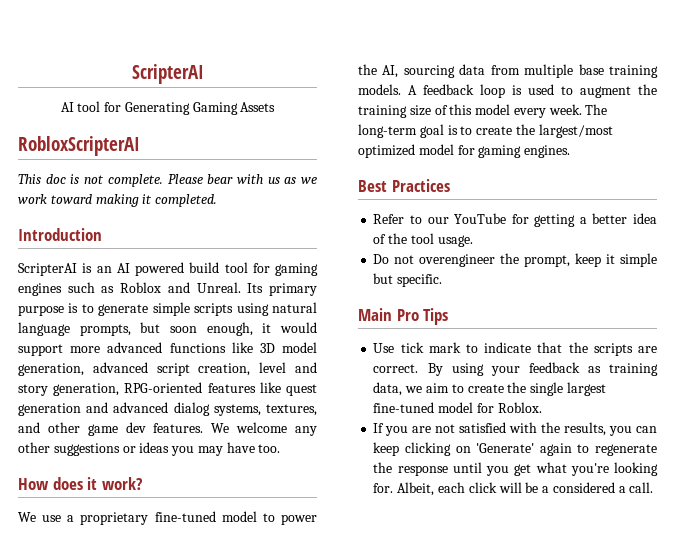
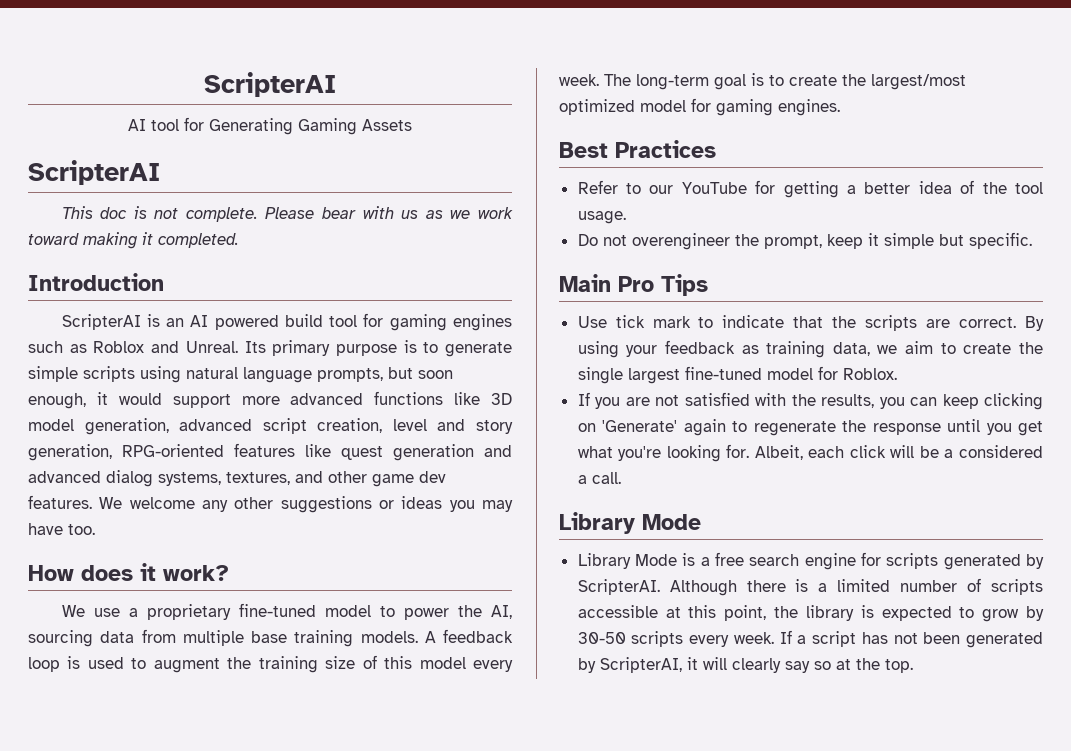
  AI tool for Generating Gaming Assets
- RobloxScripterAI
+ ScripterAI
  Albeit, each click will be a considered a call.
+ Library Mode
+ Library Mode is a free search engine for scripts generated by ScripterAI. Although there is a limited number of scripts accessible at this point, the library is expected to grow by 30-50 scripts every week. If a script has not been generated by ScripterAI, it will clearly say so at the top.

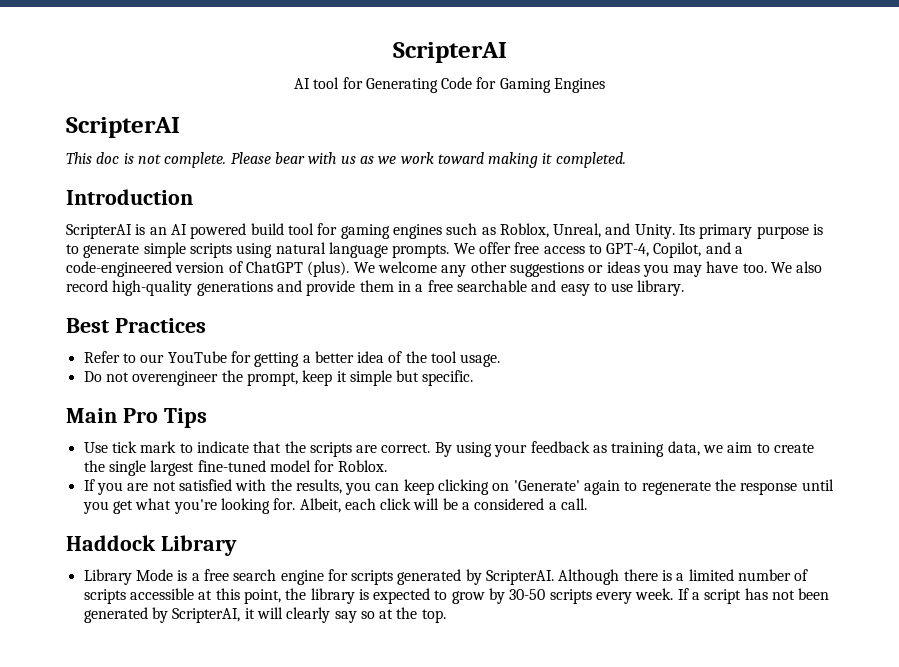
- AI tool for Generating Gaming Assets
+ AI tool for Generating Code for Gaming Engines
- ScripterAI is an AI powered build tool for gaming engines such as Roblox and Unreal.
+ ScripterAI is an AI powered build tool for gaming engines such as Roblox, Unreal, and Unity.
- Its primary purpose is to generate simple scripts using natural language prompts, but soon enough, it would support more advanced functions like 3D model generation, advanced script creation, level and story generation, RPG-oriented features like quest generation and advanced dialog systems, textures, and other game dev features.
+ Its primary purpose is to generate simple scripts using natural language prompts. We offer free access to GPT-4, Copilot, and a code-engineered version of ChatGPT (plus).
- We welcome any other suggestions or ideas you may have too.
- How does it work?
- We use a proprietary fine-tuned model to power the AI, sourcing data from multiple base training models. A feedback loop is used to augment the training size of this model every week. The long-term goal is to create the largest/most optimized model for gaming engines.
+ We welcome any other suggestions or ideas you may have too. We also record high-quality generations and provide them in a free searchable and easy to use library.
  Albeit, each click will be a considered a call.
- Library Mode
+ Haddock Library

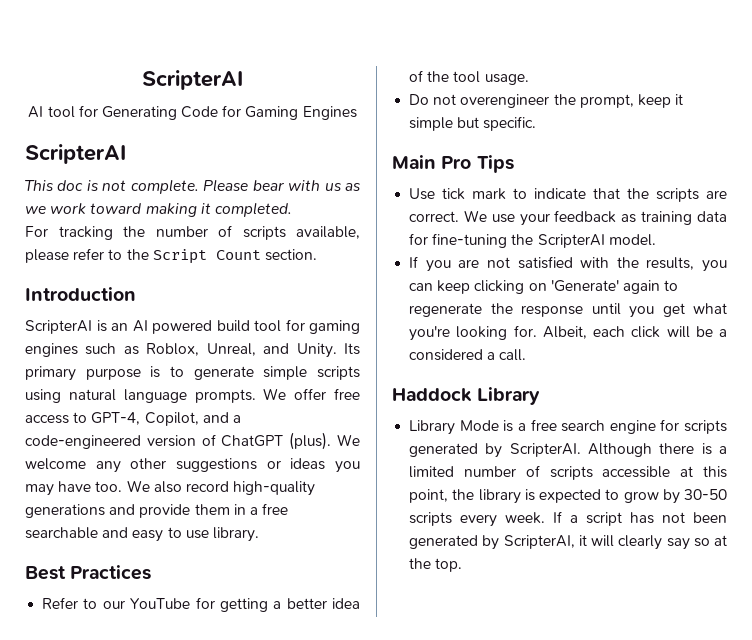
+ For tracking the number of scripts available, please refer to the Script Count section.
- By using your feedback as training data, we aim to create the single largest fine-tuned model for Roblox.
+ We use your feedback as training data for fine-tuning the ScripterAI model.

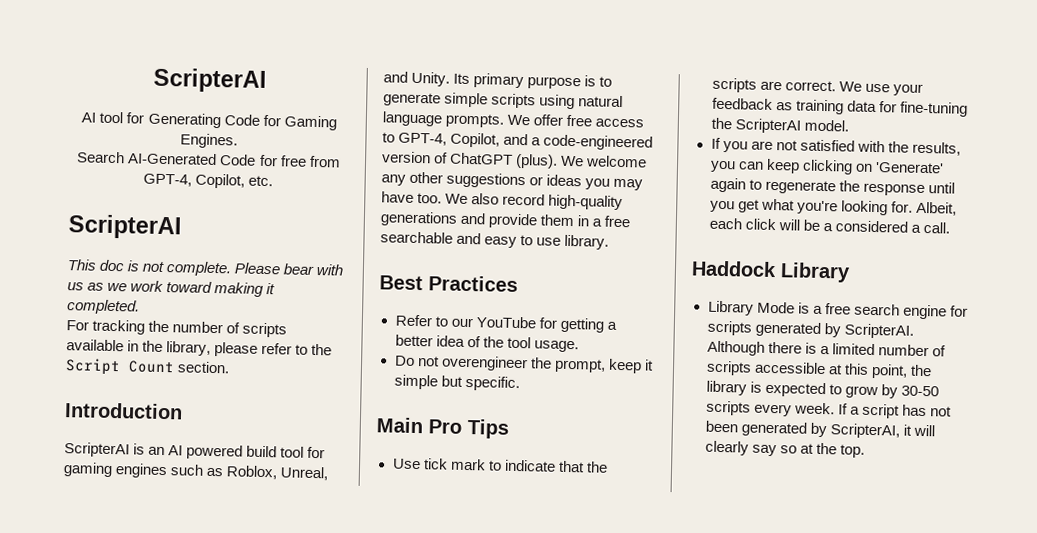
- AI tool for Generating Code for Gaming Engines
+ AI tool for Generating Code for Gaming Engines.
+ Search AI-Generated Code for free from GPT-4, Copilot, etc.
- For tracking the number of scripts available, please refer to the Script Count section.
+ For tracking the number of scripts available in the library, please refer to the Script Count section.

